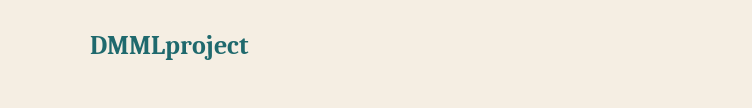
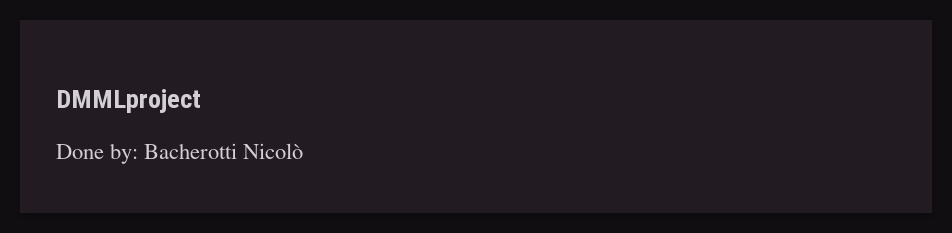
+ Done by: Bacherotti Nicolò

